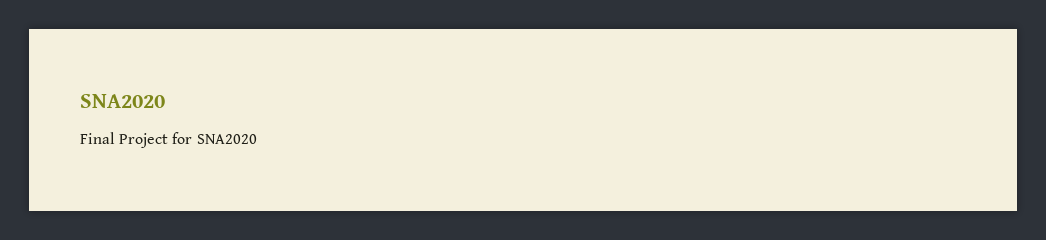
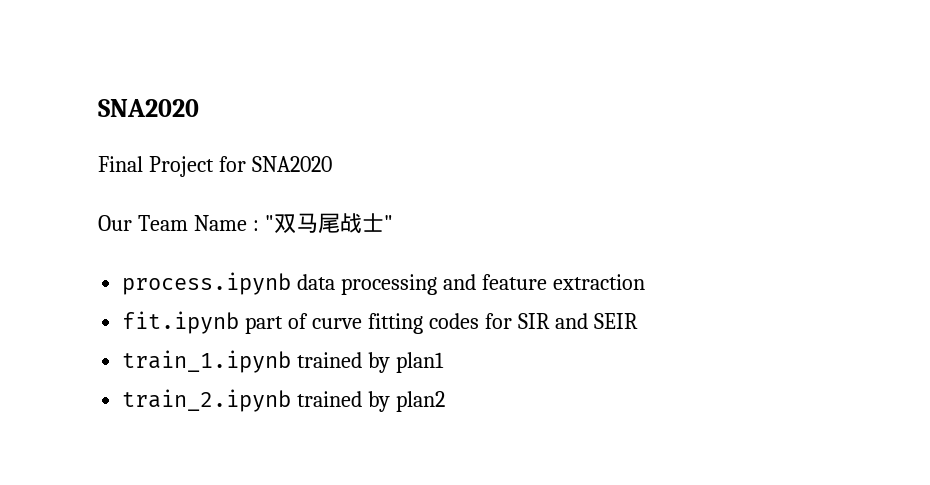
+ Our Team Name : "双马尾战士"
+ process.ipynb data processing and feature extraction
+ fit.ipynb part of curve fitting codes for SIR and SEIR
+ train_1.ipynb trained by plan1
+ train_2.ipynb trained by plan2

